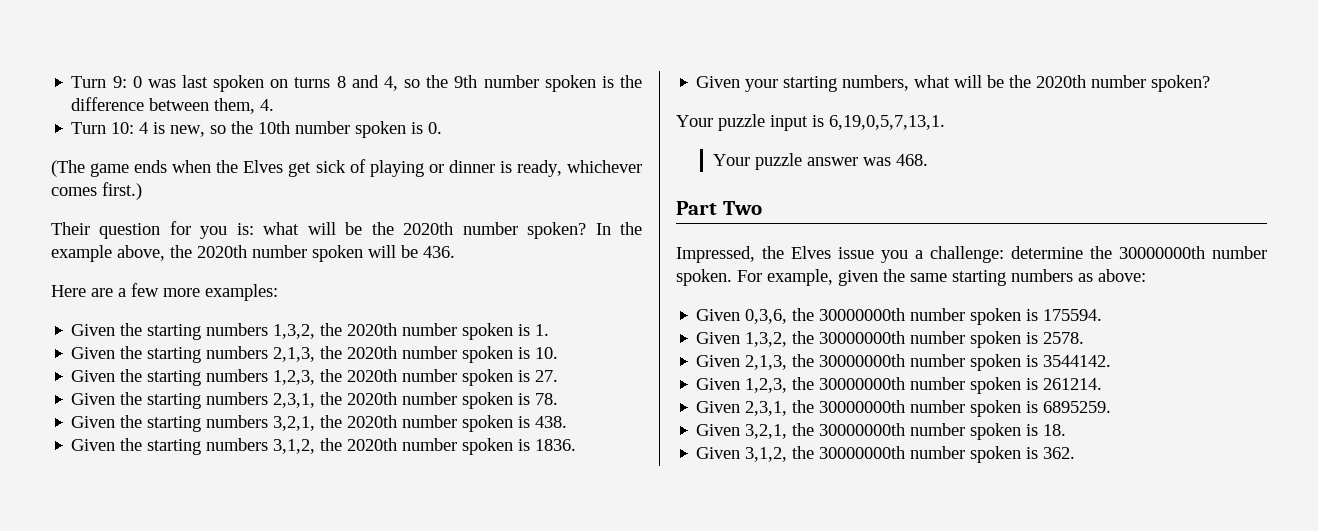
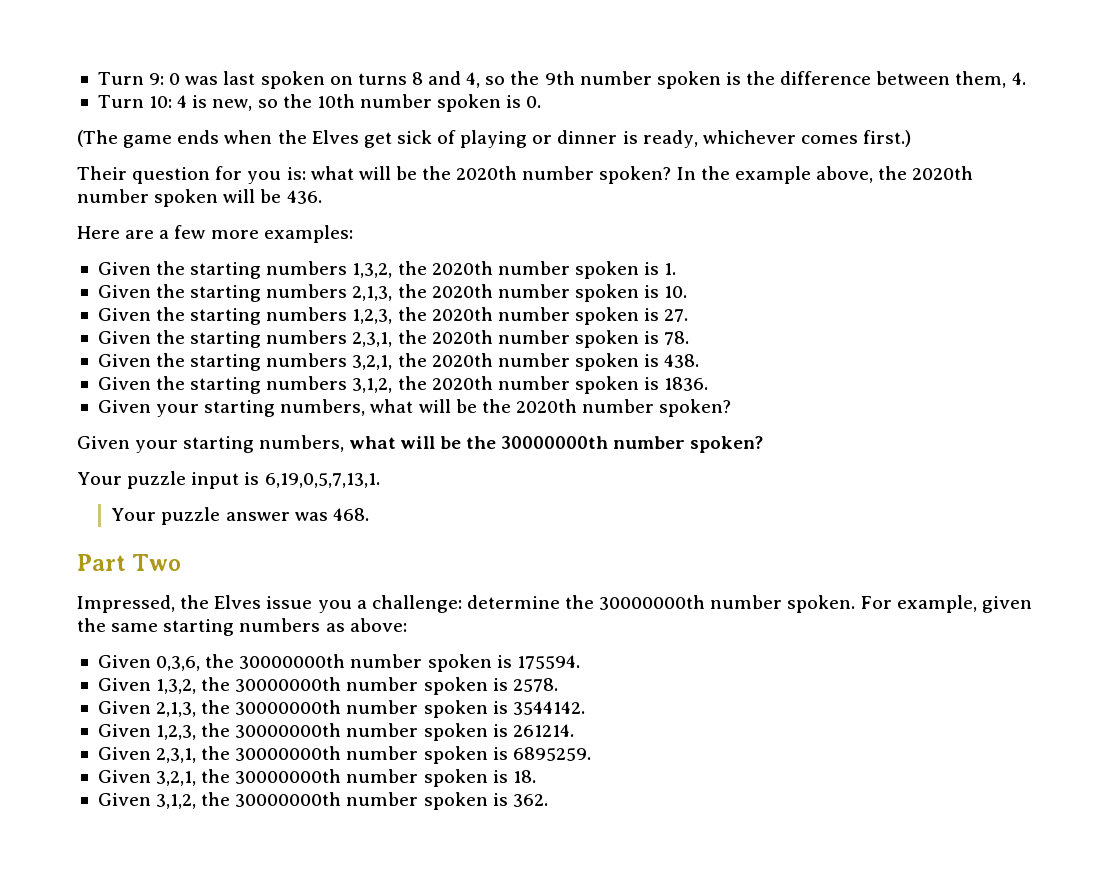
+ Given your starting numbers, what will be the 30000000th number spoken?

